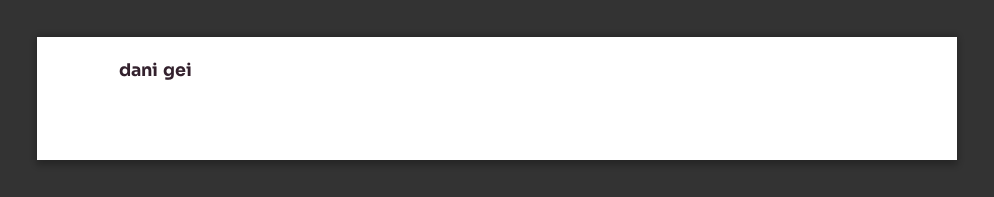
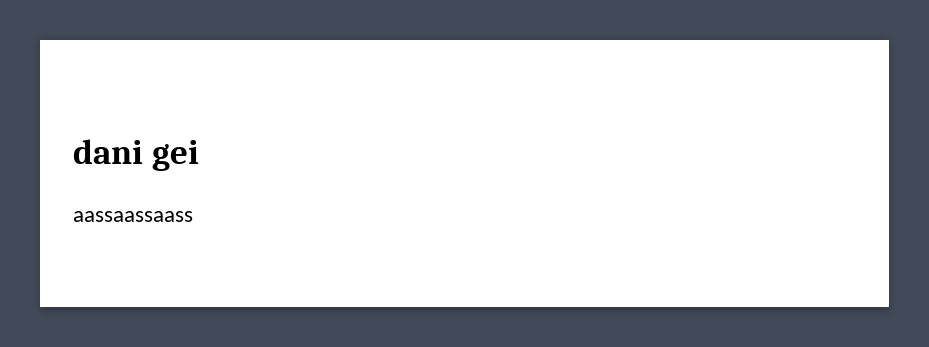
+ aassaassaass

